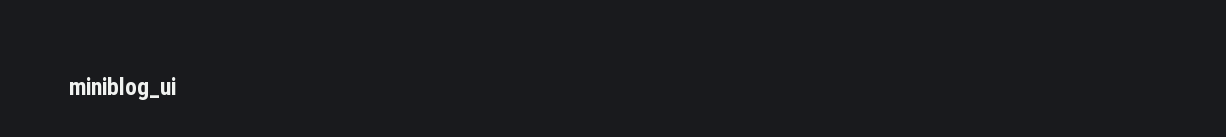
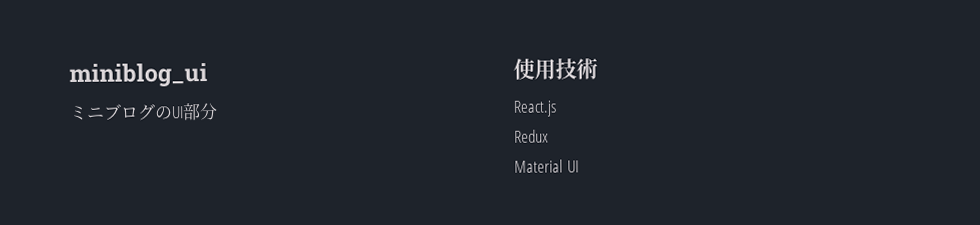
+ ミニブログのUI部分
+ 使用技術
+ React.js
+ Redux
+ Material UI

